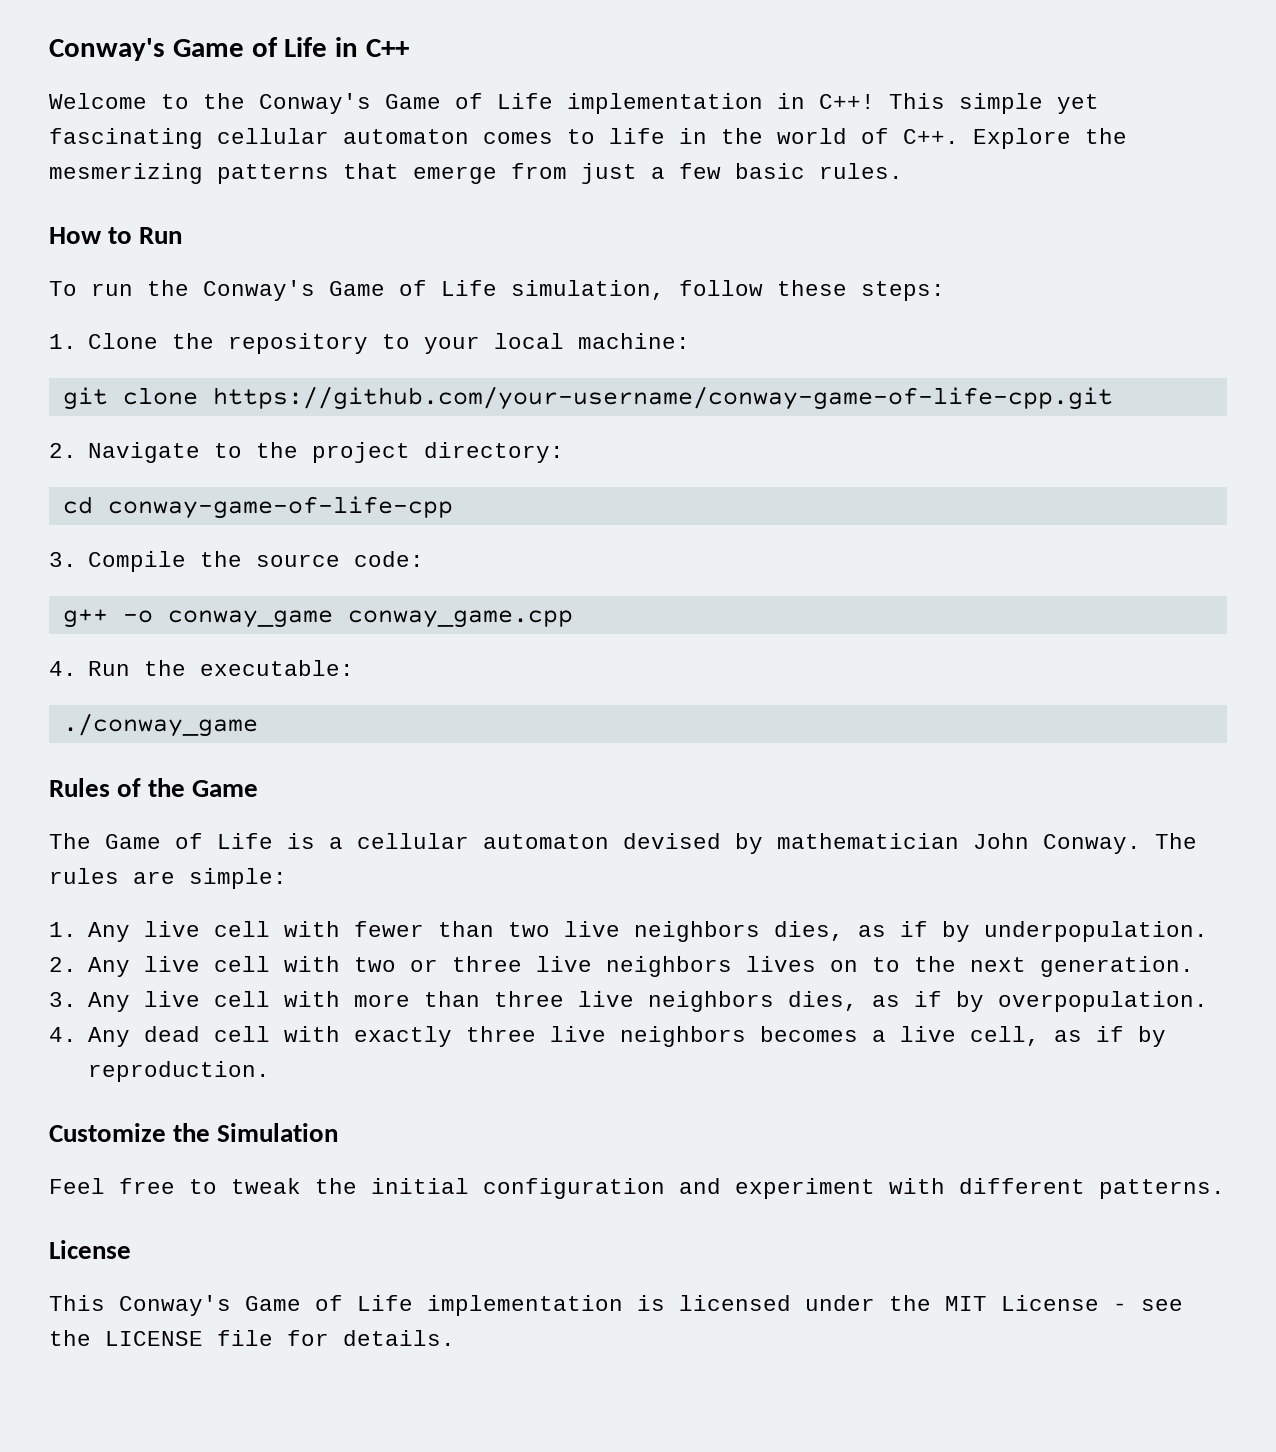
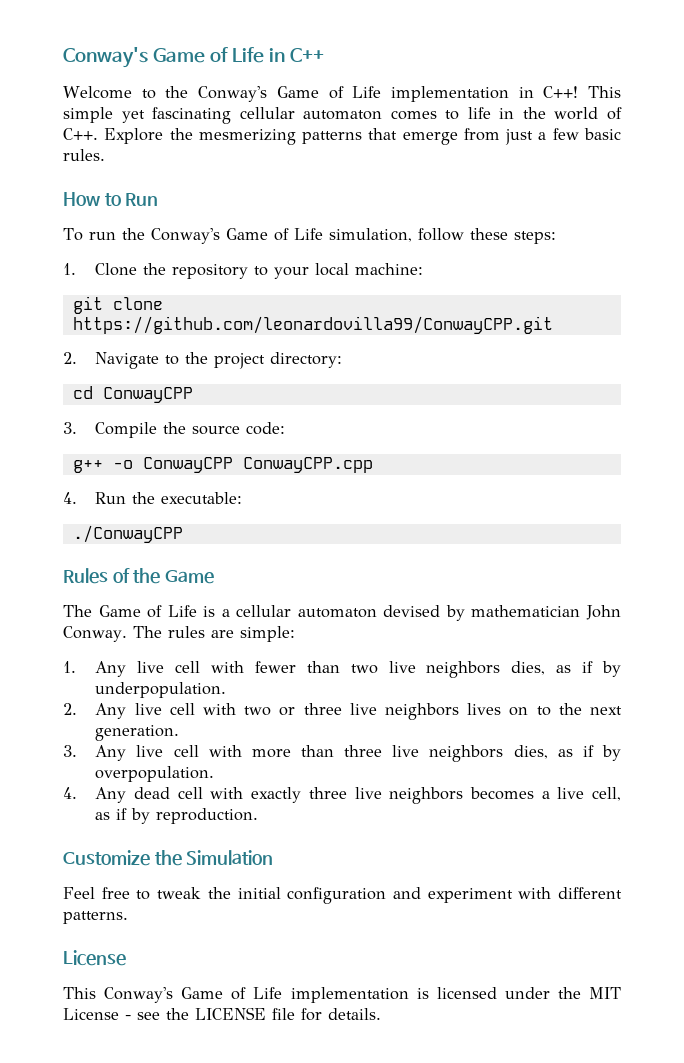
- git clone https://github.com/your-username/conway-game-of-life-cpp.git
+ git clone https://github.com/leonardovilla99/ConwayCPP.git
- cd conway-game-of-life-cpp
+ cd ConwayCPP
- g++ -o conway_game conway_game.cpp
+ g++ -o ConwayCPP ConwayCPP.cpp
- ./conway_game
+ ./ConwayCPP

